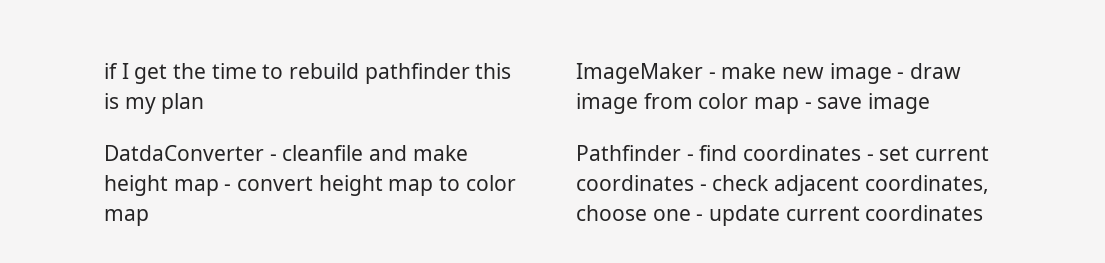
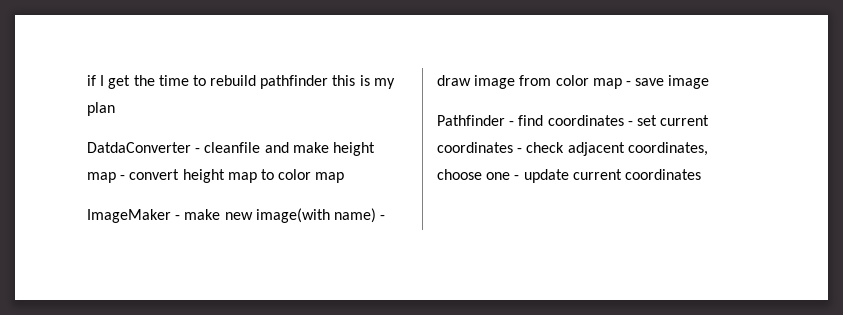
- ImageMaker - make new image - draw image from color map - save image
+ ImageMaker - make new image(with name) - draw image from color map - save image

